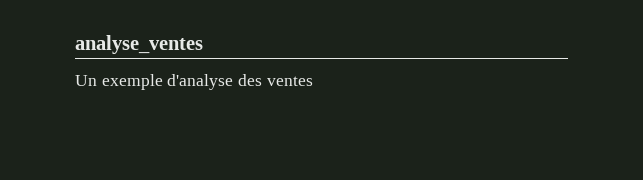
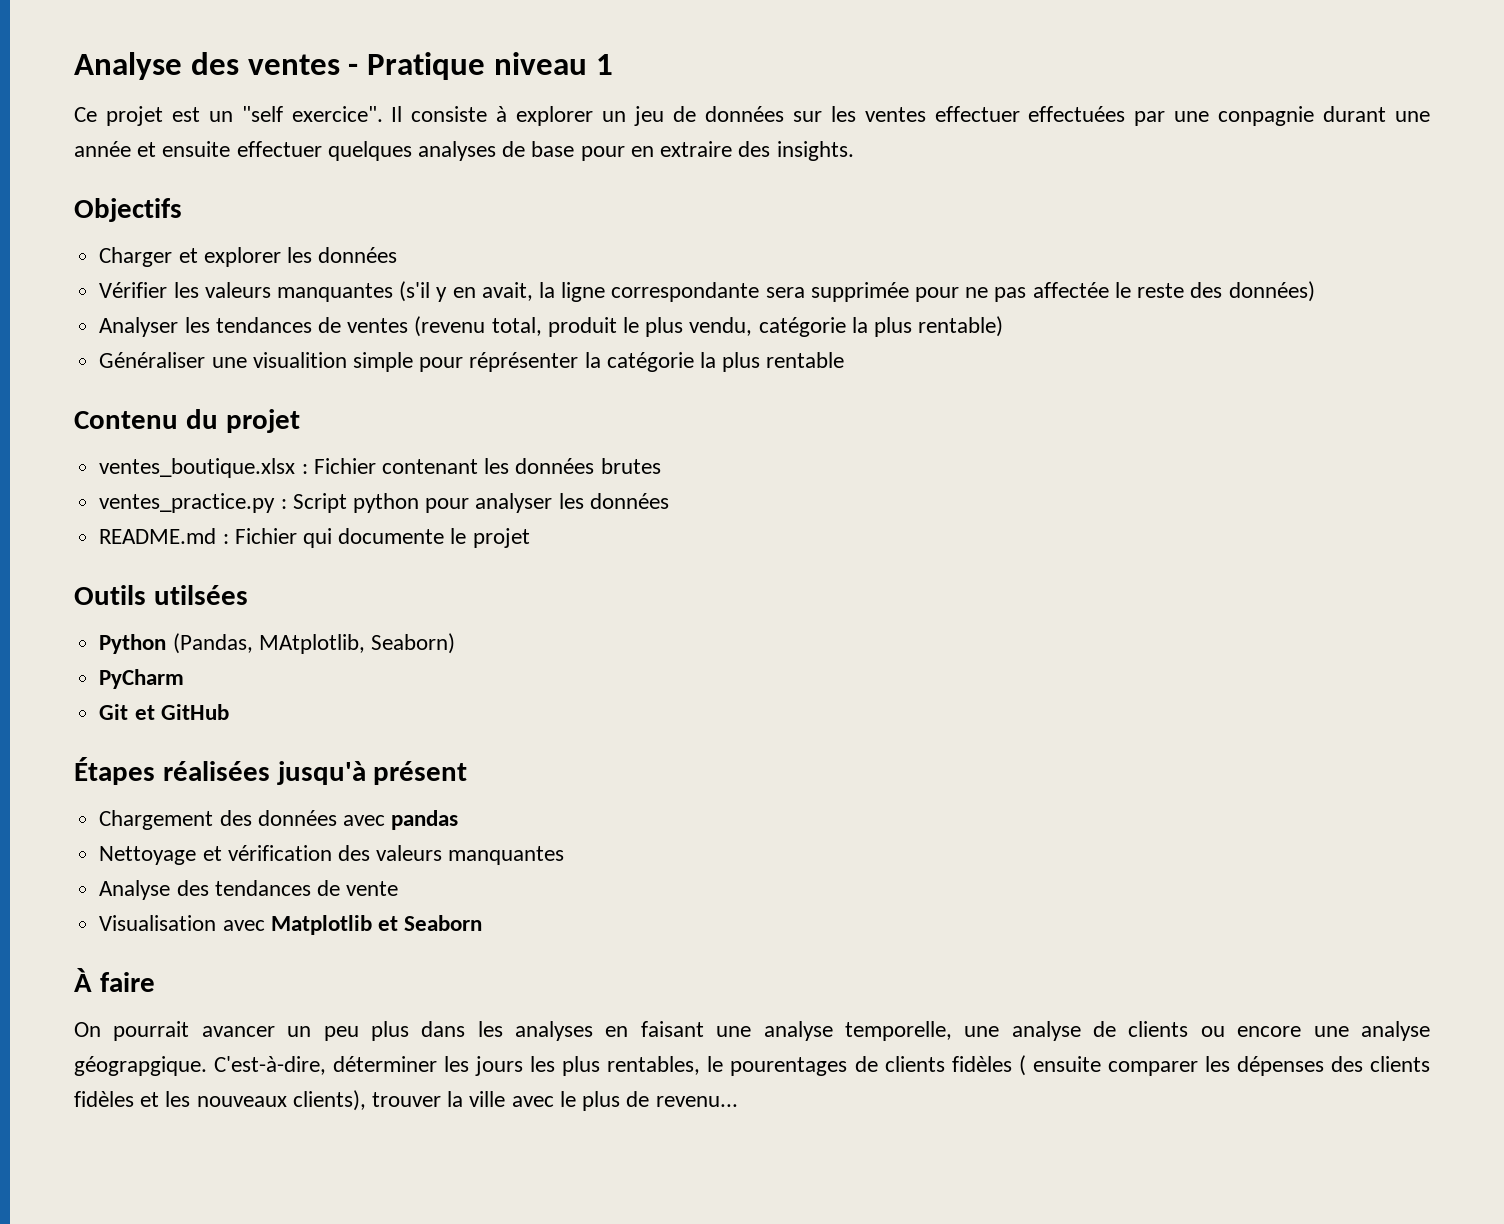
- analyse_ventes
- Un exemple d'analyse des ventes
+ Analyse des ventes - Pratique niveau 1
+ Ce projet est un "self exercice". Il consiste à explorer un jeu de données sur les ventes effectuer effectuées par une conpagnie durant une année et ensuite effectuer quelques analyses de base pour en extraire des insights.
+ Objectifs
+ Charger et explorer les données
+ Vérifier les valeurs manquantes (s'il y en avait, la ligne correspondante sera supprimée pour ne pas affectée le reste des données)
+ Analyser les tendances de ventes (revenu total, produit le plus vendu, catégorie la plus rentable)
+ Généraliser une visualition simple pour réprésenter la catégorie la plus rentable
+ Contenu du projet
+ ventes_boutique.xlsx : Fichier contenant les données brutes
+ ventes_practice.py : Script python pour analyser les données
+ README.md : Fichier qui documente le projet
+ Outils utilsées
+ Python (Pandas, MAtplotlib, Seaborn)
+ PyCharm
+ Git et GitHub
+ Étapes réalisées jusqu'à présent
+ Chargement des données avec pandas
+ Nettoyage et vérification des valeurs manquantes
+ Analyse des tendances de vente
+ Visualisation avec Matplotlib et Seaborn
+ À faire
+ On pourrait avancer un peu plus dans les analyses en faisant une analyse temporelle, une analyse de clients ou encore une analyse géograpgique. C'est-à-dire, déterminer les jours les plus rentables, le pourentages de clients fidèles ( ensuite comparer les dépenses des clients fidèles et les nouveaux clients), trouver la ville avec le plus de revenu...

